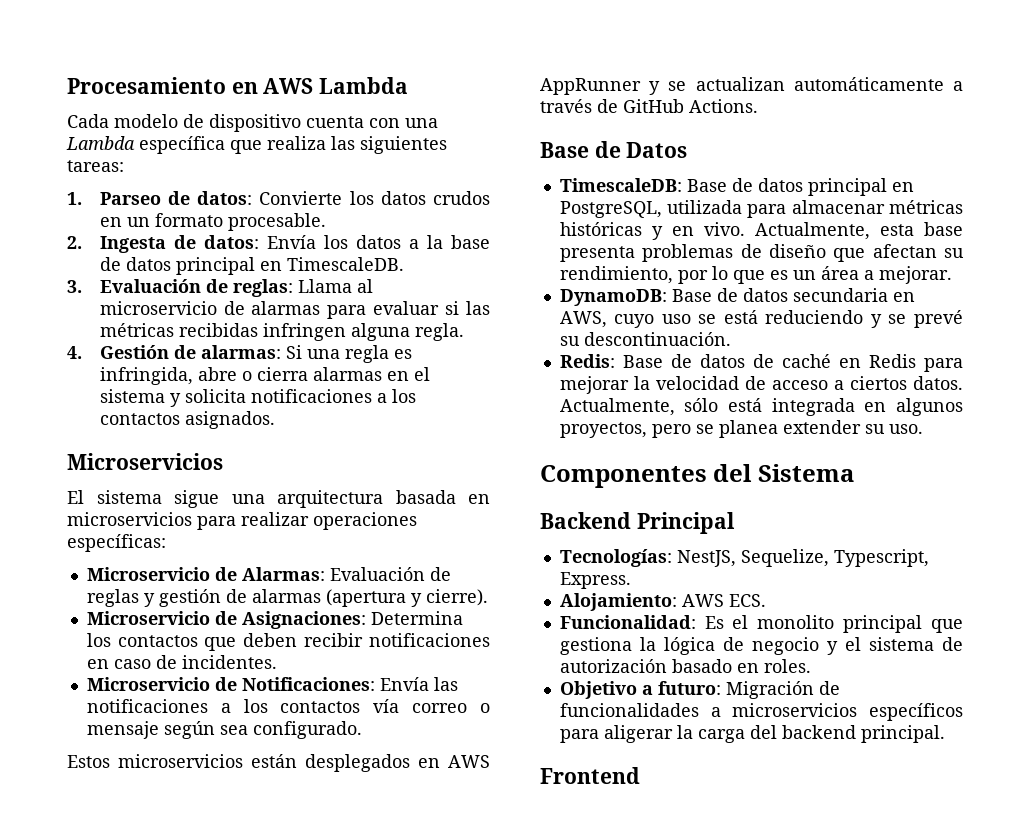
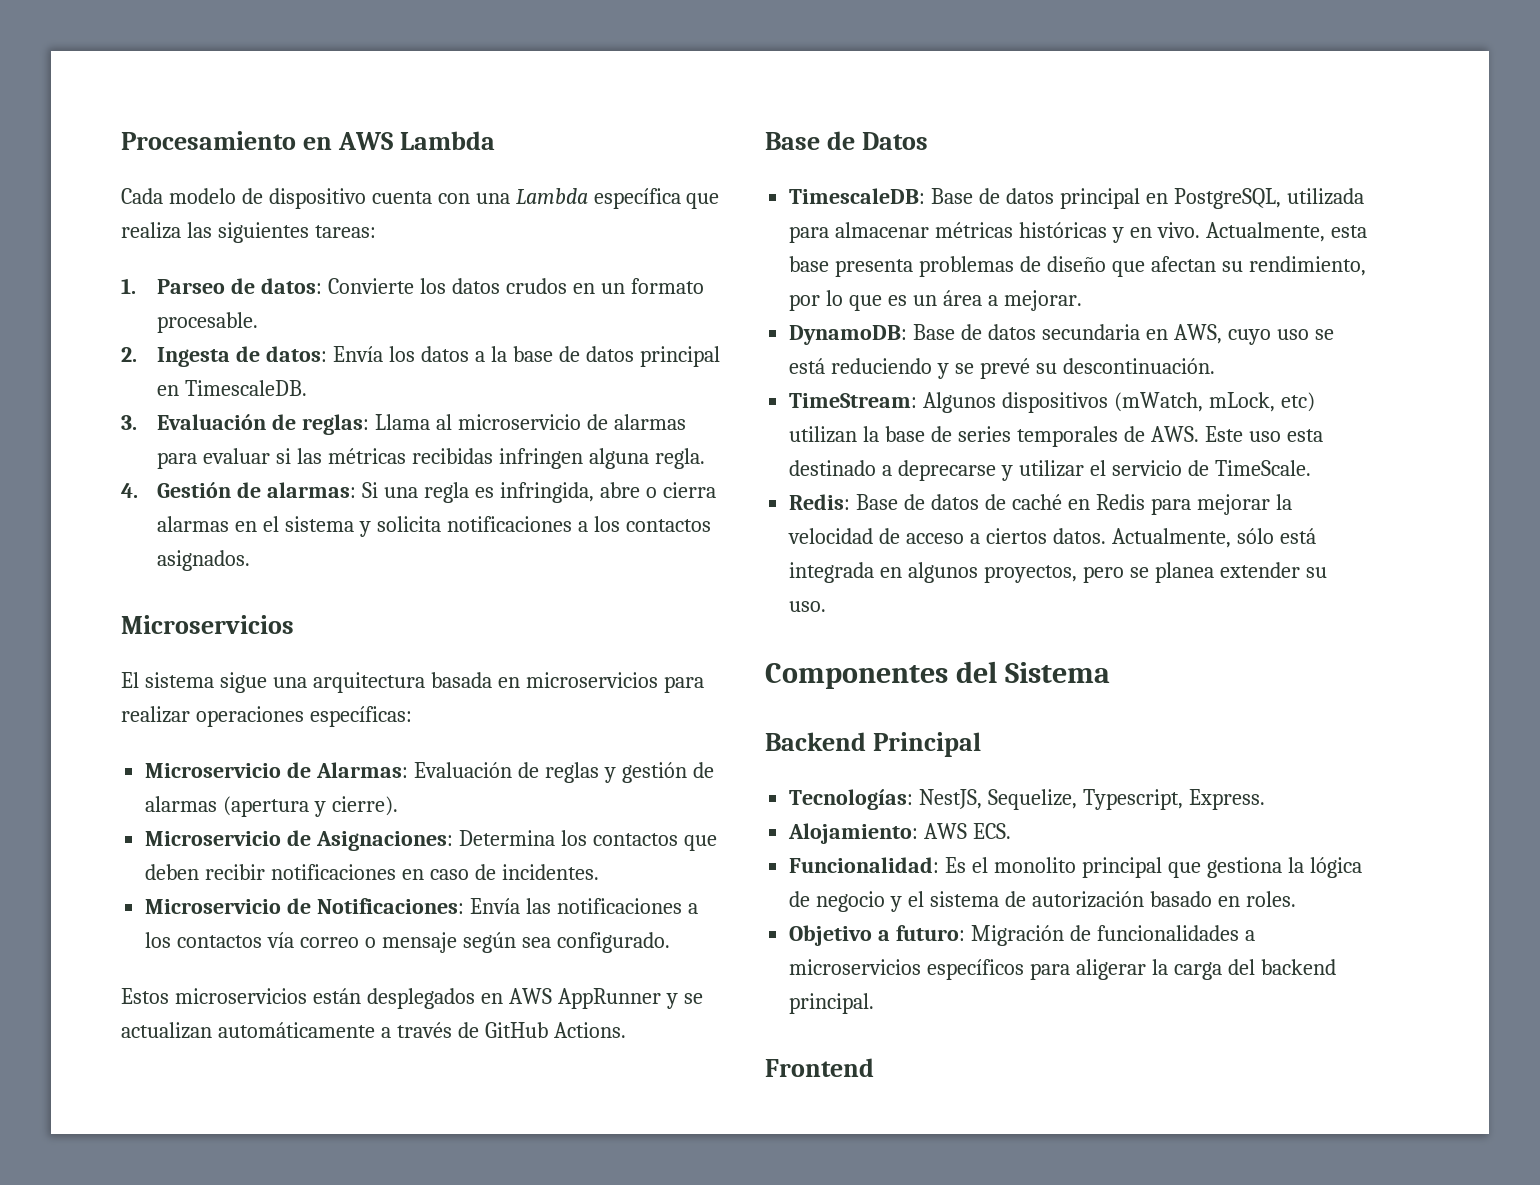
+ TimeStream: Algunos dispositivos (mWatch, mLock, etc) utilizan la base de series temporales de AWS. Este uso esta destinado a deprecarse y utilizar el servicio de TimeScale.

